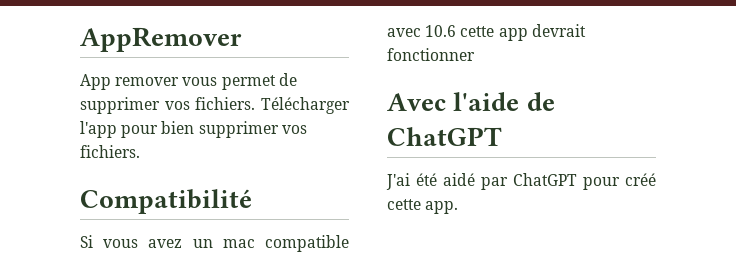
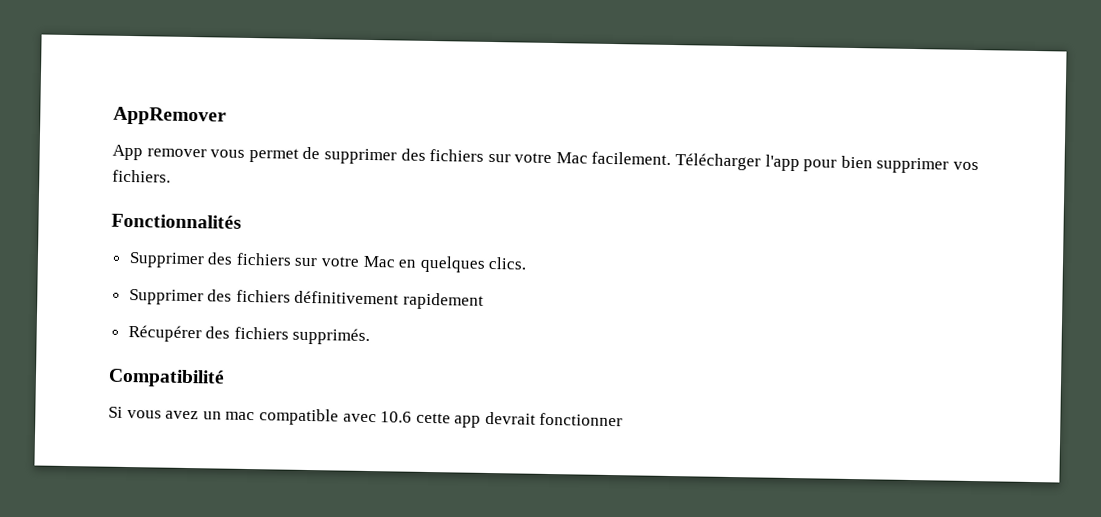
- App remover vous permet de supprimer vos fichiers.
+ App remover vous permet de supprimer des fichiers sur votre Mac facilement.
+ Fonctionnalités
+ Supprimer des fichiers sur votre Mac en quelques clics.
+ Supprimer des fichiers définitivement rapidement
+ Récupérer des fichiers supprimés.
- Avec l'aide de ChatGPT
- J'ai été aidé par ChatGPT pour créé cette app.

